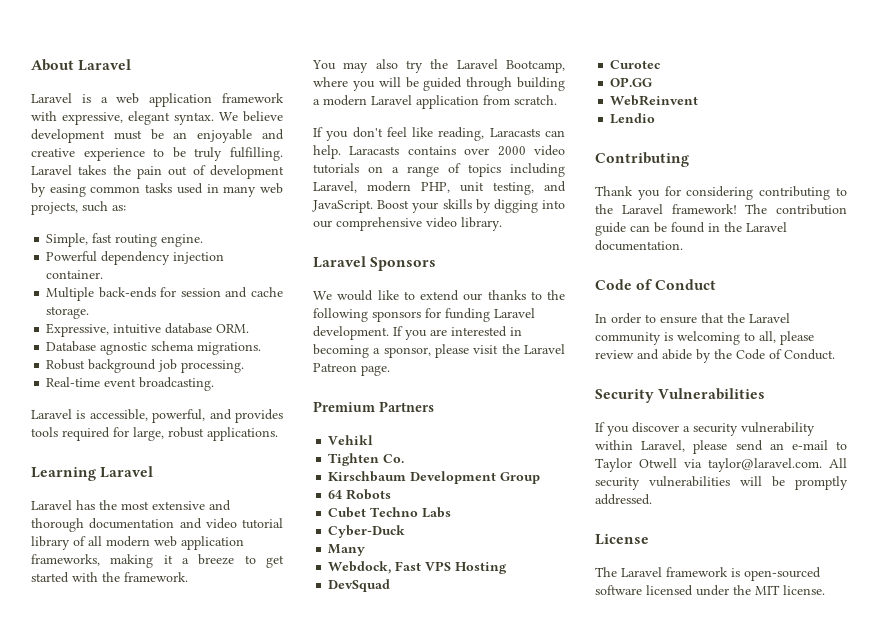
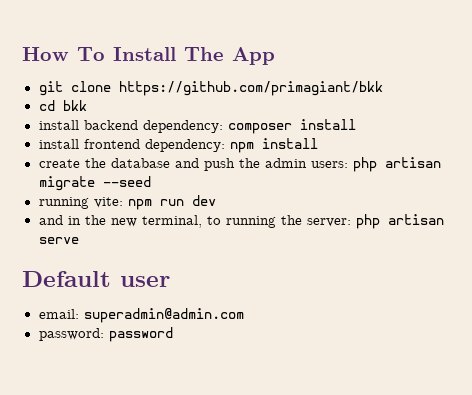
- About Laravel
- Laravel is a web application framework with expressive, elegant syntax. We believe development must be an enjoyable and creative experience to be truly fulfilling. Laravel takes the pain out of development by easing common tasks used in many web projects, such as:
- Simple, fast routing engine.
- Powerful dependency injection container.
- Multiple back-ends for session and cache storage.
- Expressive, intuitive database ORM.
- Database agnostic schema migrations.
- Robust background job processing.
- Real-time event broadcasting.
- Laravel is accessible, powerful, and provides tools required for large, robust applications.
- Learning Laravel
- Laravel has the most extensive and thorough documentation and video tutorial library of all modern web application frameworks, making it a breeze to get started with the framework.
- You may also try the Laravel Bootcamp, where you will be guided through building a modern Laravel application from scratch.
- If you don't feel like reading, Laracasts can help. Laracasts contains over 2000 video tutorials on a range of topics including Laravel, modern PHP, unit testing, and JavaScript. Boost your skills by digging into our comprehensive video library.
- Laravel Sponsors
- We would like to extend our thanks to the following sponsors for funding Laravel development. If you are interested in becoming a sponsor, please visit the Laravel Patreon page.
- Premium Partners
- Vehikl
- Tighten Co.
- Kirschbaum Development Group
- 64 Robots
- Cubet Techno Labs
- Cyber-Duck
- Many
- Webdock, Fast VPS Hosting
- DevSquad
- Curotec
- OP.GG
- WebReinvent
- Lendio
- Contributing
- Thank you for considering contributing to the Laravel framework! The contribution guide can be found in the Laravel documentation.
- Code of Conduct
- In order to ensure that the Laravel community is welcoming to all, please review and abide by the Code of Conduct.
- Security Vulnerabilities
- If you discover a security vulnerability within Laravel, please send an e-mail to Taylor Otwell via taylor@laravel.com. All security vulnerabilities will be promptly addressed.
- License
- The Laravel framework is open-sourced software licensed under the MIT license.
+ How To Install The App
+ git clone https://github.com/primagiant/bkk
+ cd bkk
+ install backend dependency: composer install
+ install frontend dependency: npm install
+ create the database and push the admin users: php artisan migrate --seed
+ running vite: npm run dev
+ and in the new terminal, to running the server: php artisan serve
+ Default user
+ email: superadmin@admin.com
+ password: password

